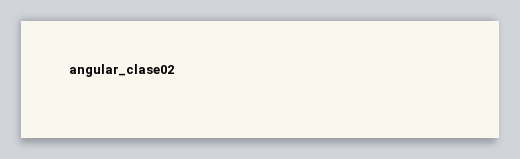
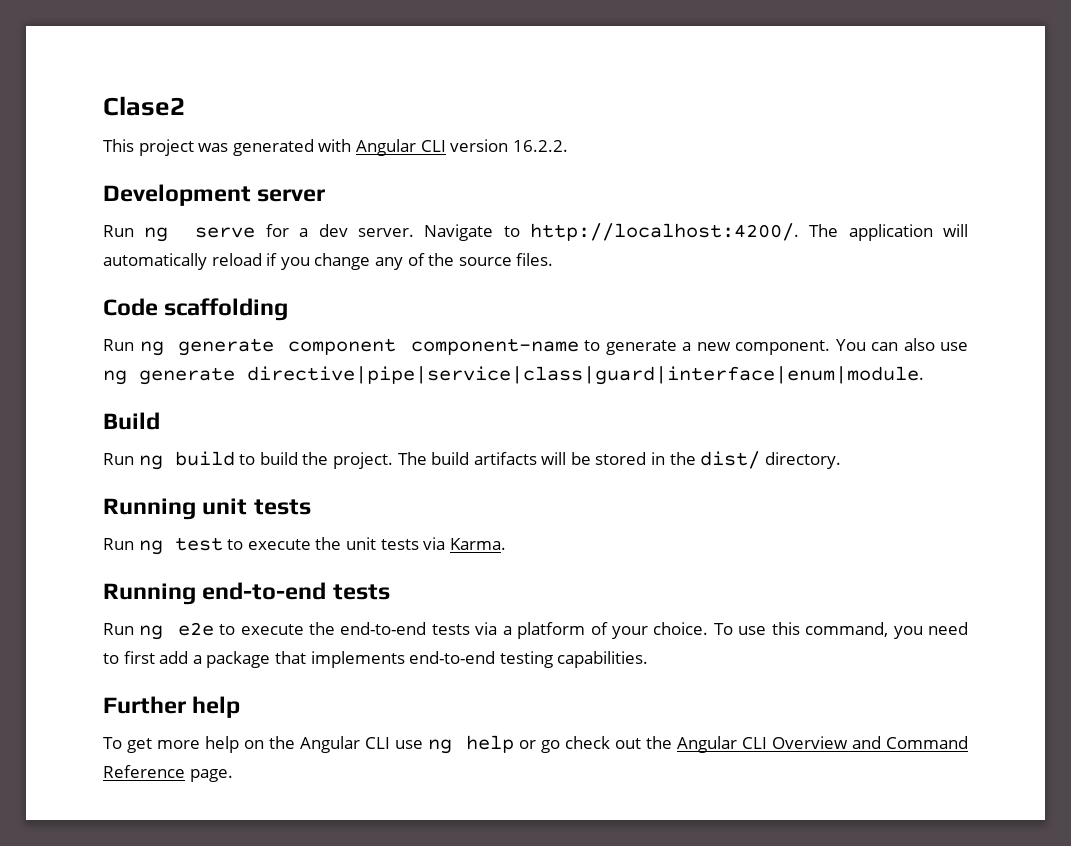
- angular_clase02
+ Clase2
+ This project was generated with Angular CLI version 16.2.2.
+ Development server
+ Run ng serve for a dev server. Navigate to http://localhost:4200/. The application will automatically reload if you change any of the source files.
+ Code scaffolding
+ Run ng generate component component-name to generate a new component. You can also use ng generate directive|pipe|service|class|guard|interface|enum|module.
+ Build
+ Run ng build to build the project. The build artifacts will be stored in the dist/ directory.
+ Running unit tests
+ Run ng test to execute the unit tests via Karma.
+ Running end-to-end tests
+ Run ng e2e to execute the end-to-end tests via a platform of your choice. To use this command, you need to first add a package that implements end-to-end testing capabilities.
+ Further help
+ To get more help on the Angular CLI use ng help or go check out the Angular CLI Overview and Command Reference page.

